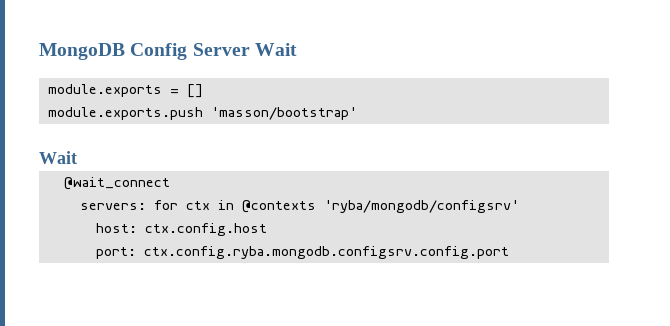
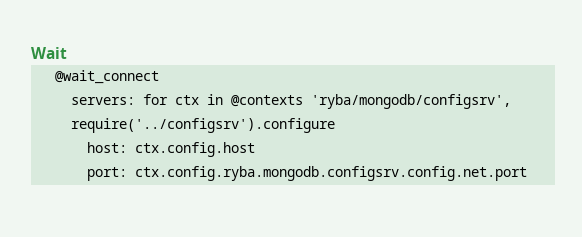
- MongoDB Config Server Wait
- module.exports = []
- module.exports.push 'masson/bootstrap'
- servers: for ctx in @contexts 'ryba/mongodb/configsrv'
+ servers: for ctx in @contexts 'ryba/mongodb/configsrv', require('../configsrv').configure
- port: ctx.config.ryba.mongodb.configsrv.config.port
+ port: ctx.config.ryba.mongodb.configsrv.config.net.port

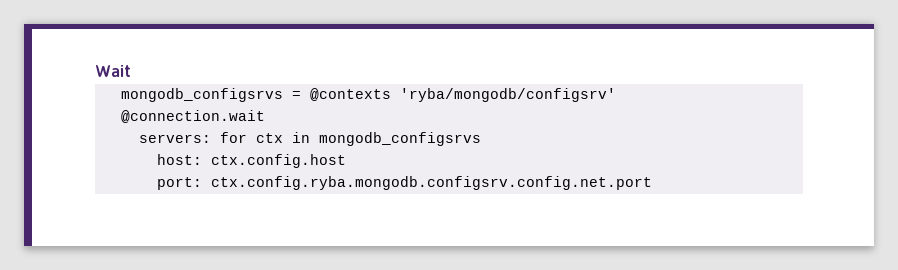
- @wait_connect
+ mongodb_configsrvs = @contexts 'ryba/mongodb/configsrv'
+ @connection.wait
- servers: for ctx in @contexts 'ryba/mongodb/configsrv', require('../configsrv').configure
+ servers: for ctx in mongodb_configsrvs

